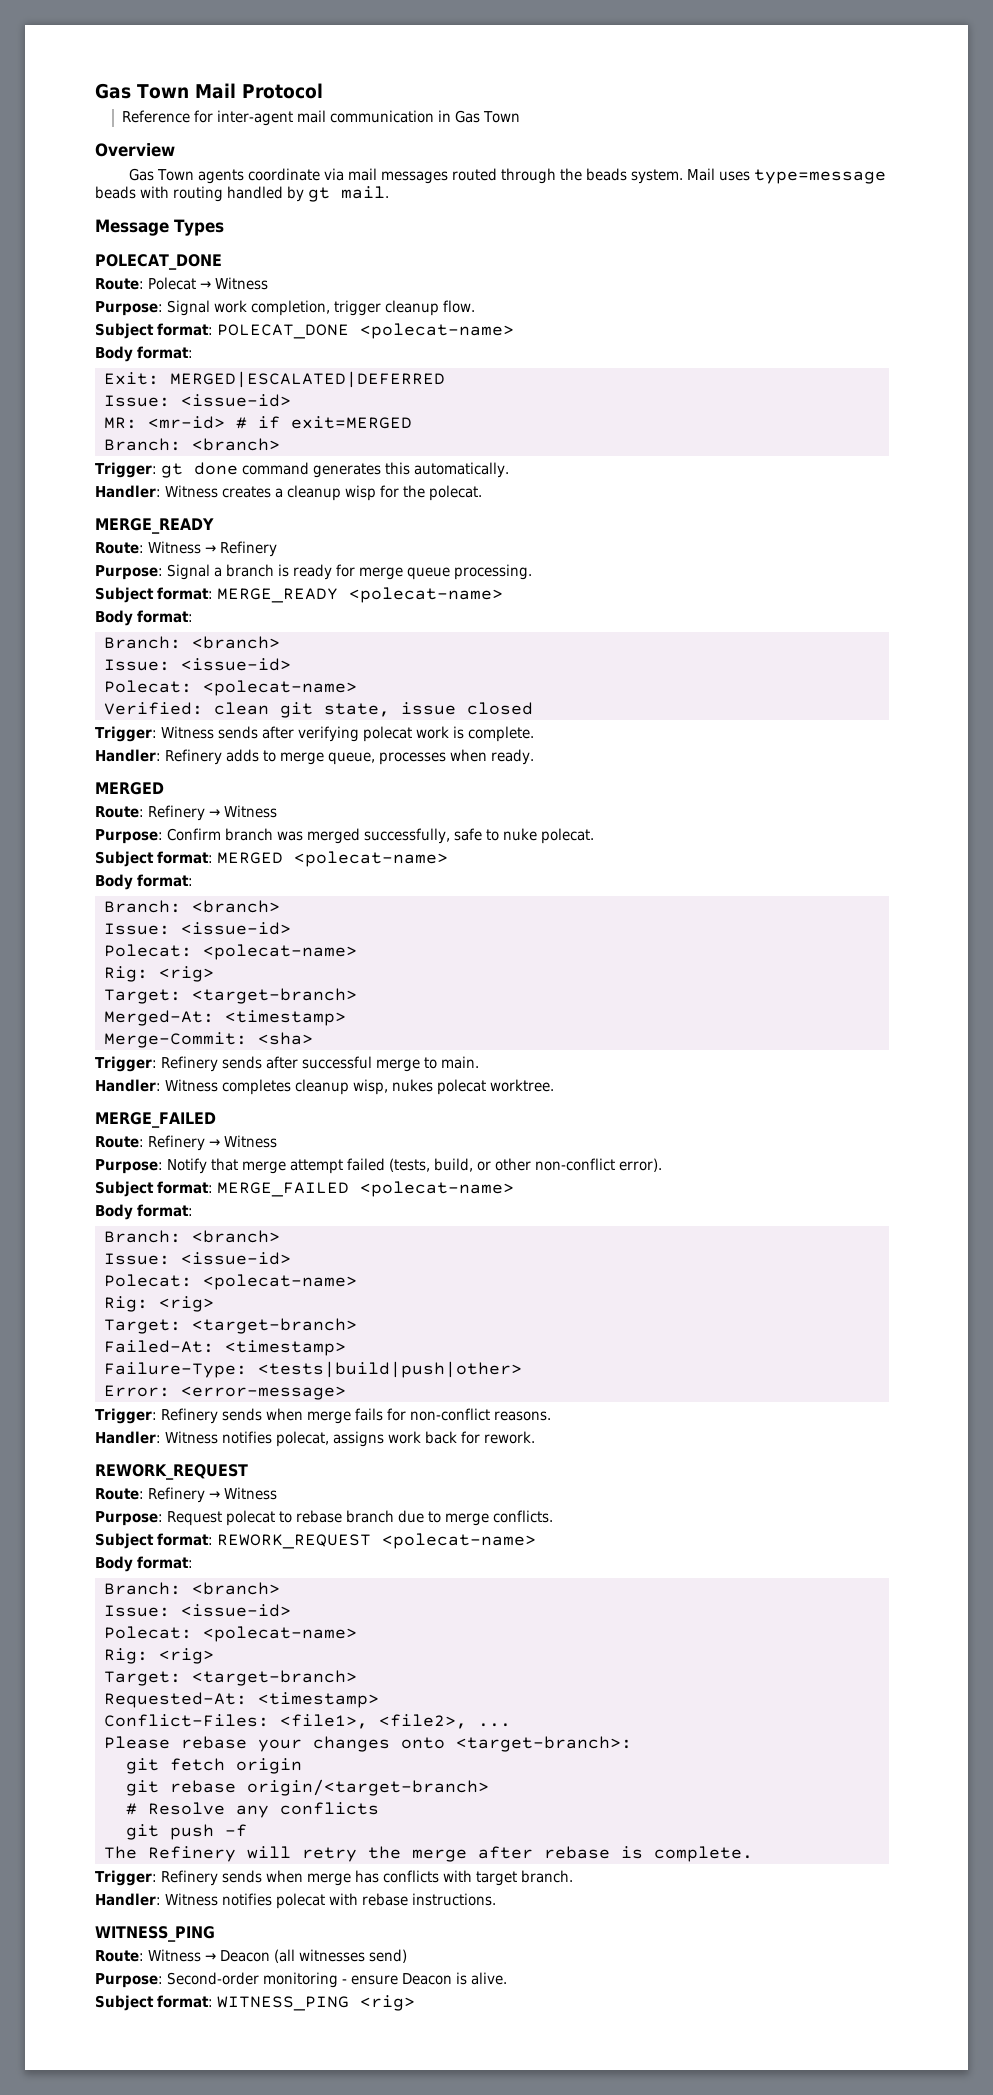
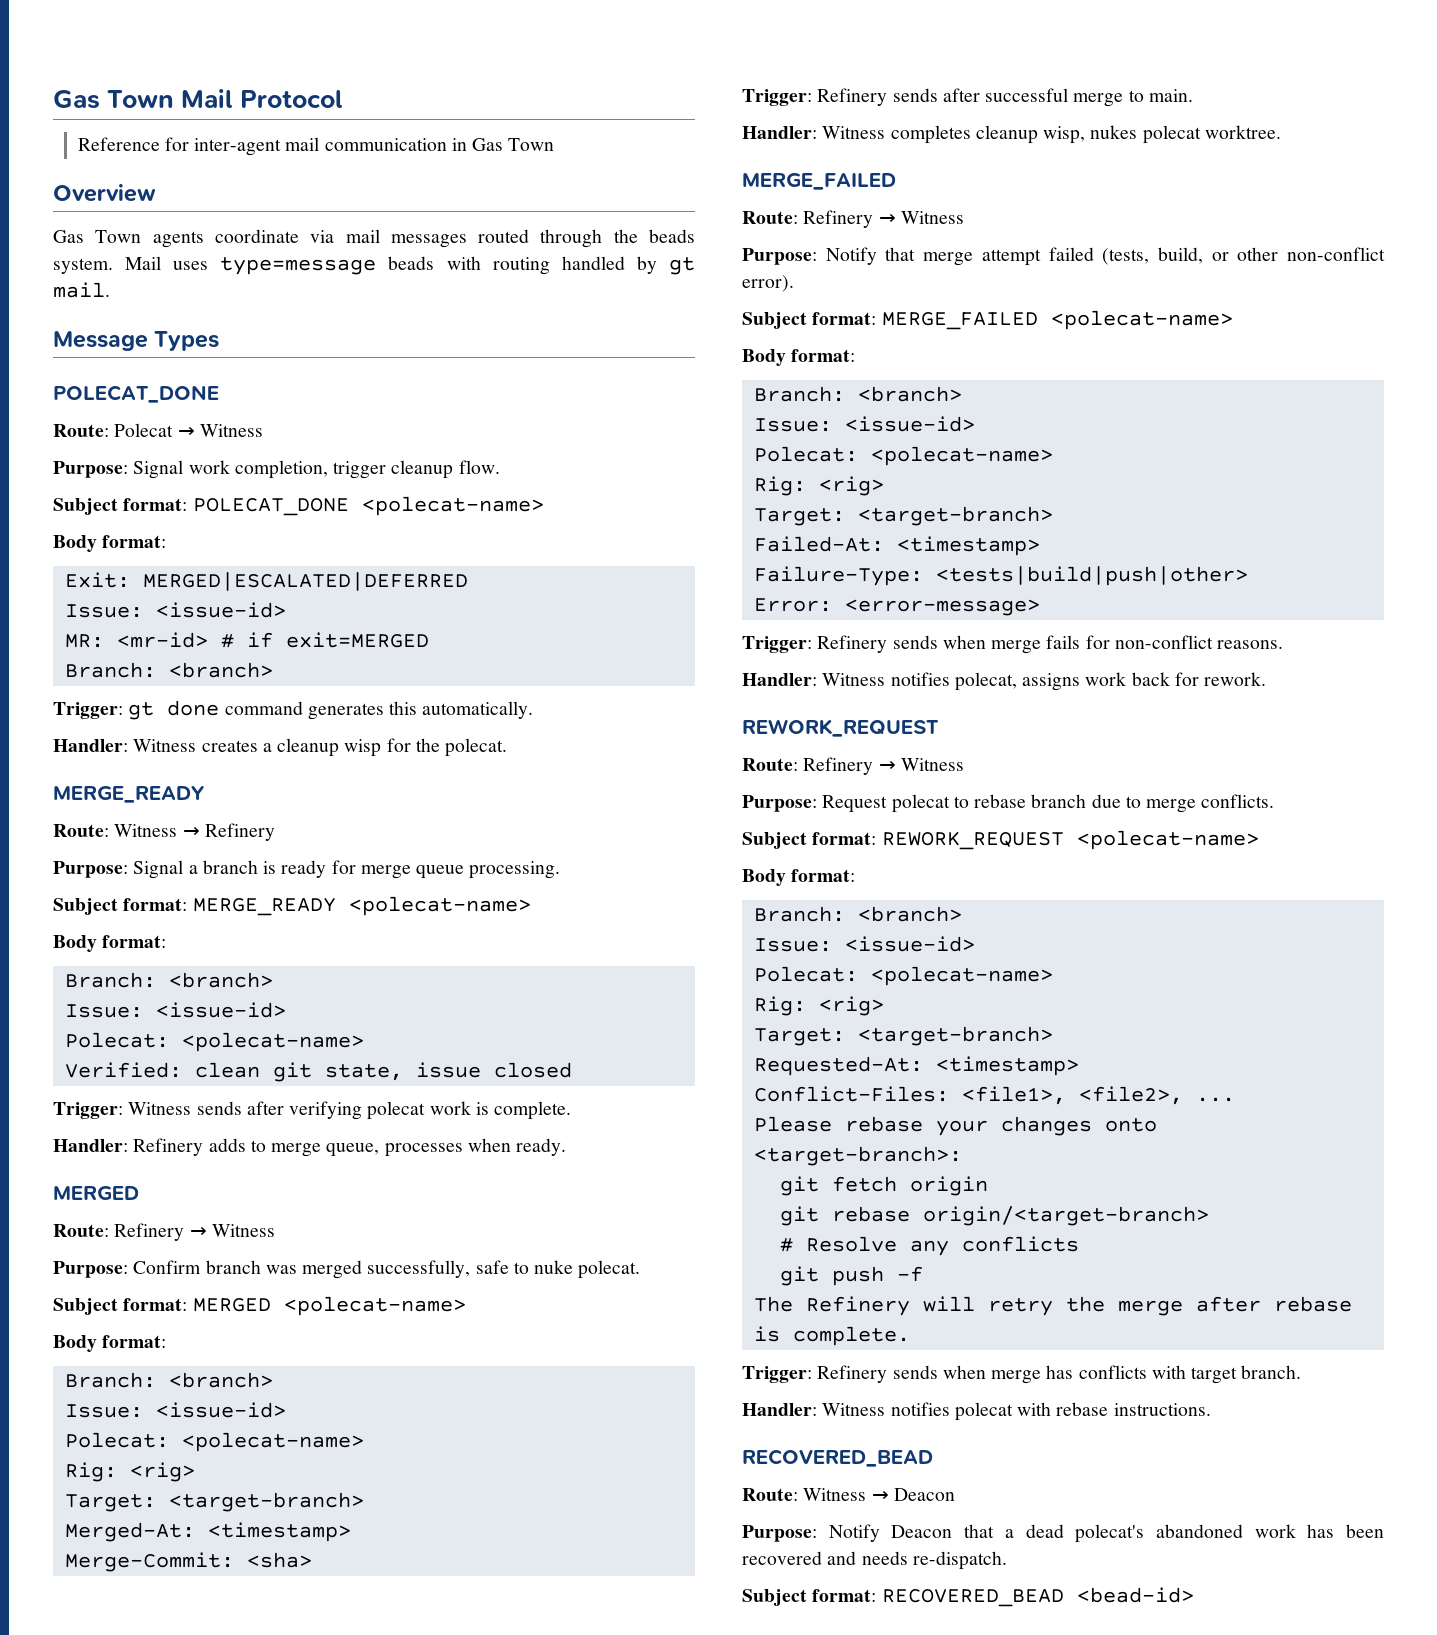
  Handler: Witness notifies polecat with rebase instructions.
- WITNESS_PING
+ RECOVERED_BEAD
- Route: Witness → Deacon (all witnesses send)
- Purpose: Second-order monitoring - ensure Deacon is alive.
- Subject format: WITNESS_PING <rig>
+ Route: Witness → Deacon
+ Purpose: Notify Deacon that a dead polecat's abandoned work has been recovered and needs re-dispatch.
+ Subject format: RECOVERED_BEAD <bead-id>

